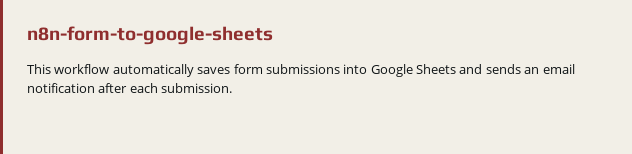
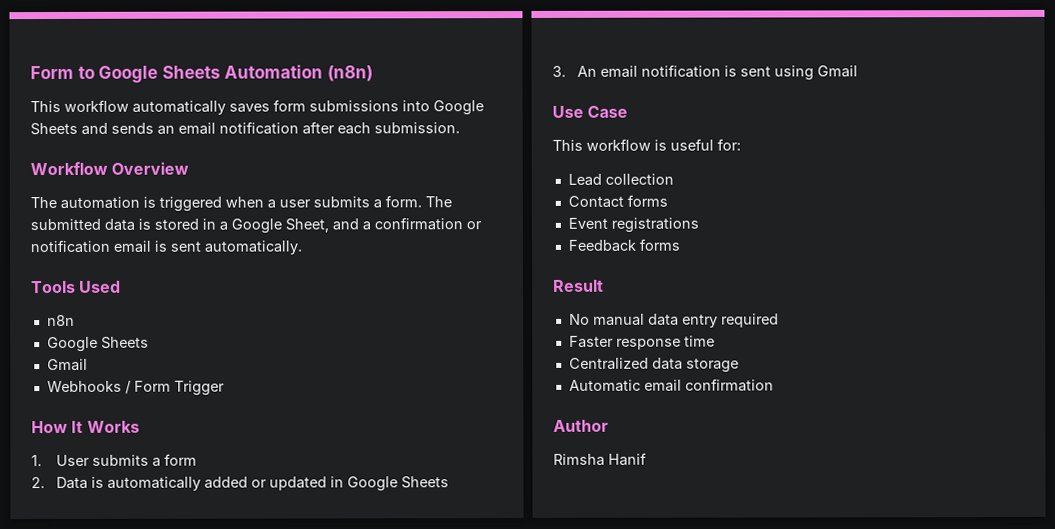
- n8n-form-to-google-sheets
+ Form to Google Sheets Automation (n8n)
+ Workflow Overview
+ The automation is triggered when a user submits a form. The submitted data is stored in a Google Sheet, and a confirmation or notification email is sent automatically.
+ Tools Used
+ n8n
+ Google Sheets
+ Gmail
+ Webhooks / Form Trigger
+ How It Works
+ 1. User submits a form
+ 2. Data is automatically added or updated in Google Sheets
+ 3. An email notification is sent using Gmail
+ Use Case
+ This workflow is useful for:
+ Lead collection
+ Contact forms
+ Event registrations
+ Feedback forms
+ Result
+ No manual data entry required
+ Faster response time
+ Centralized data storage
+ Automatic email confirmation
+ Author
+ Rimsha Hanif

